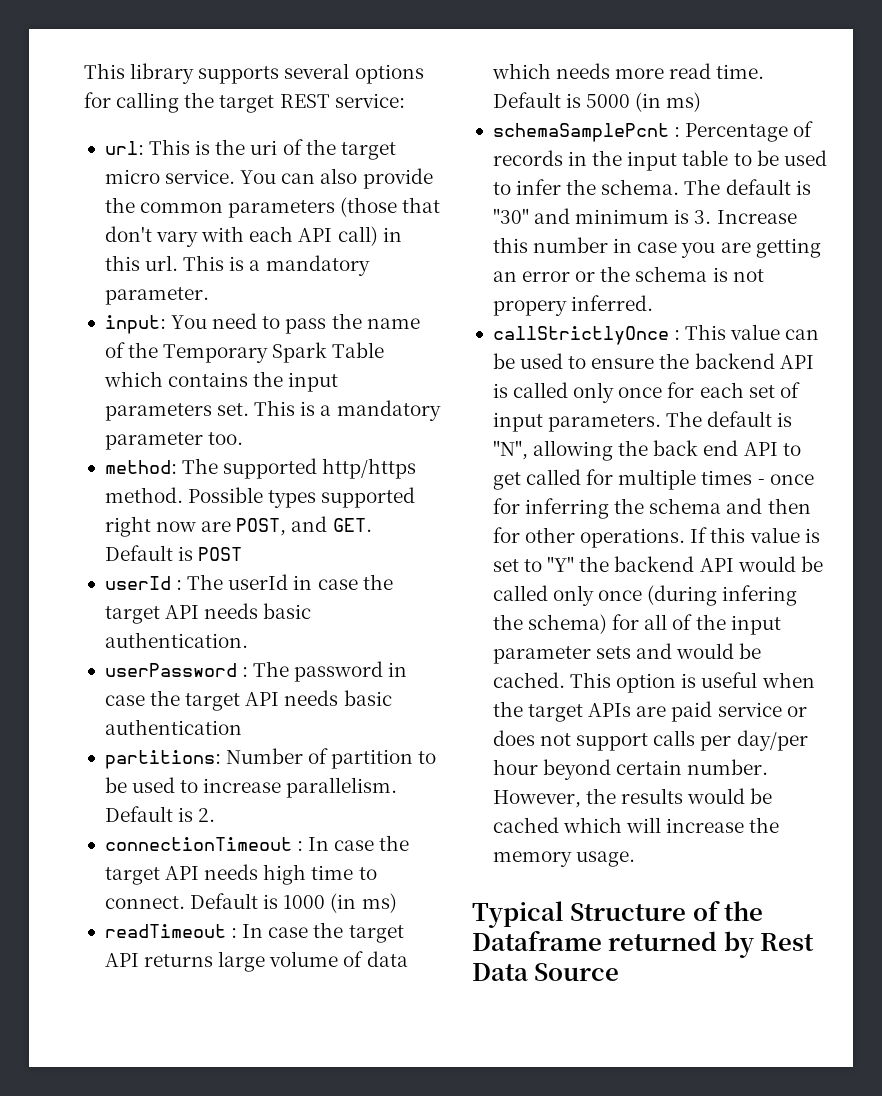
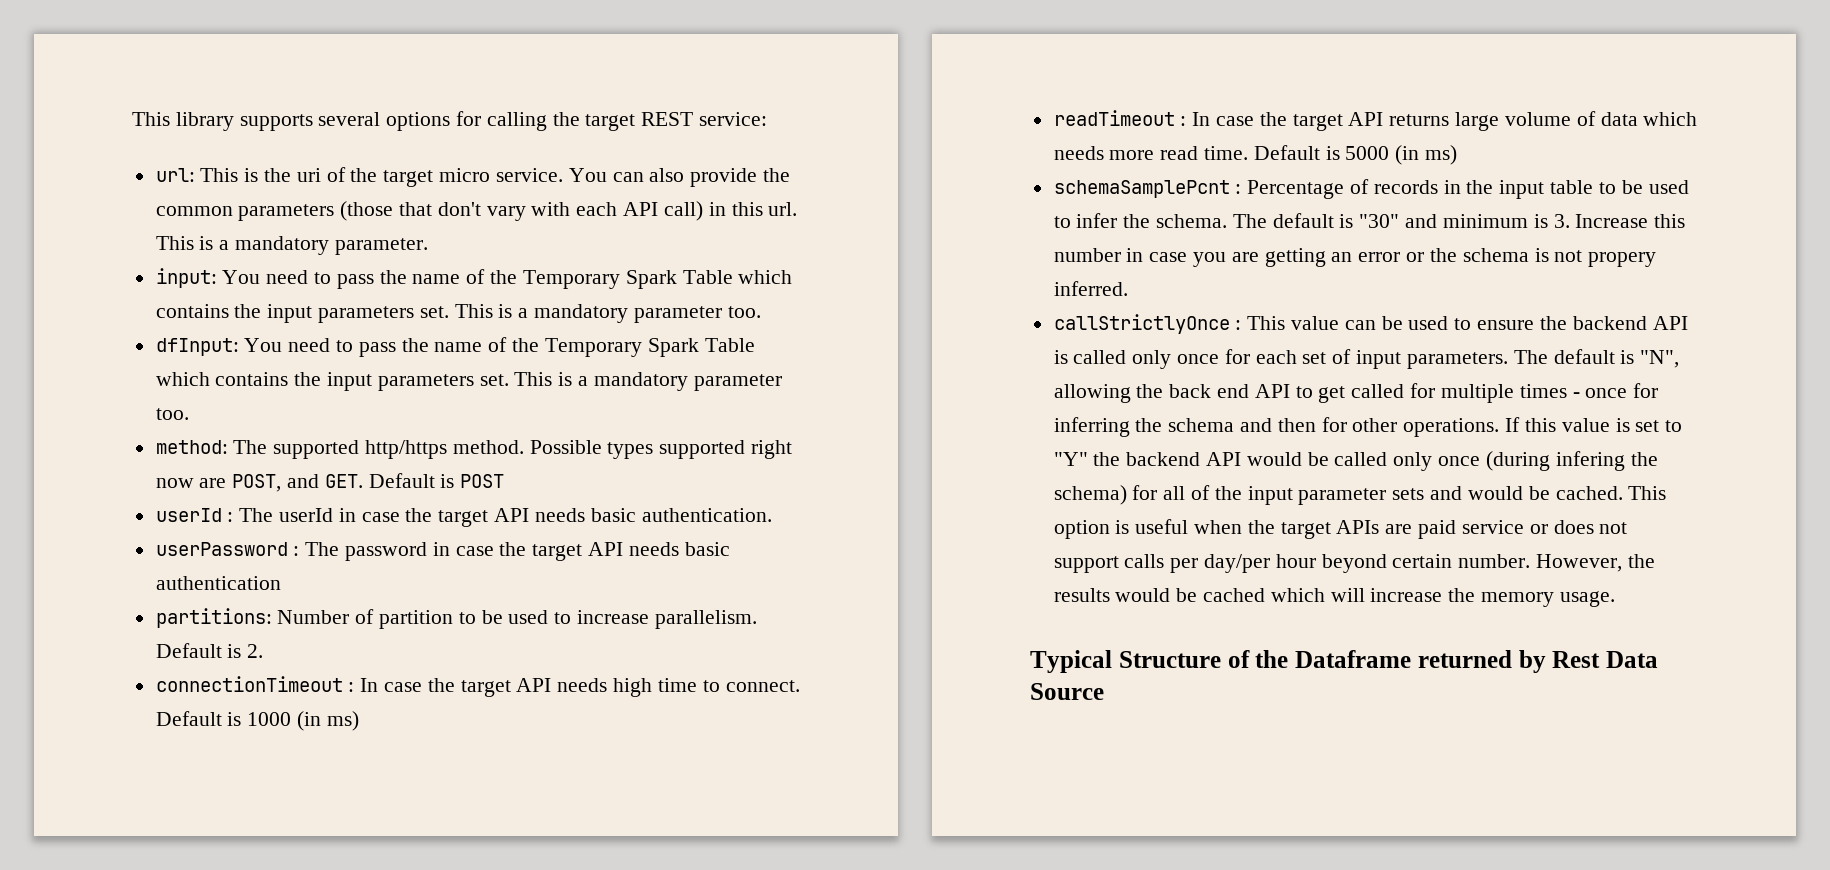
+ dfInput: You need to pass the name of the Temporary Spark Table which contains the input parameters set. This is a mandatory parameter too.

